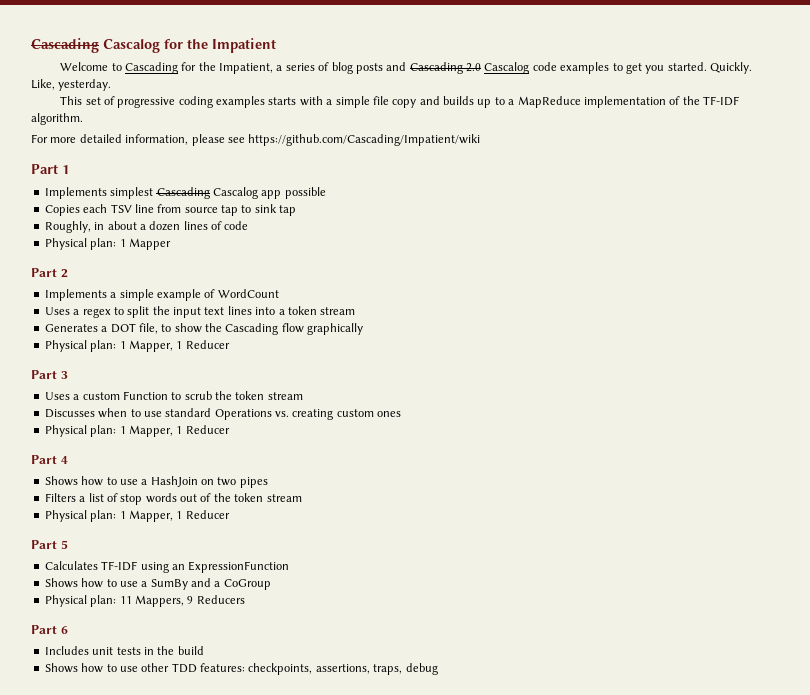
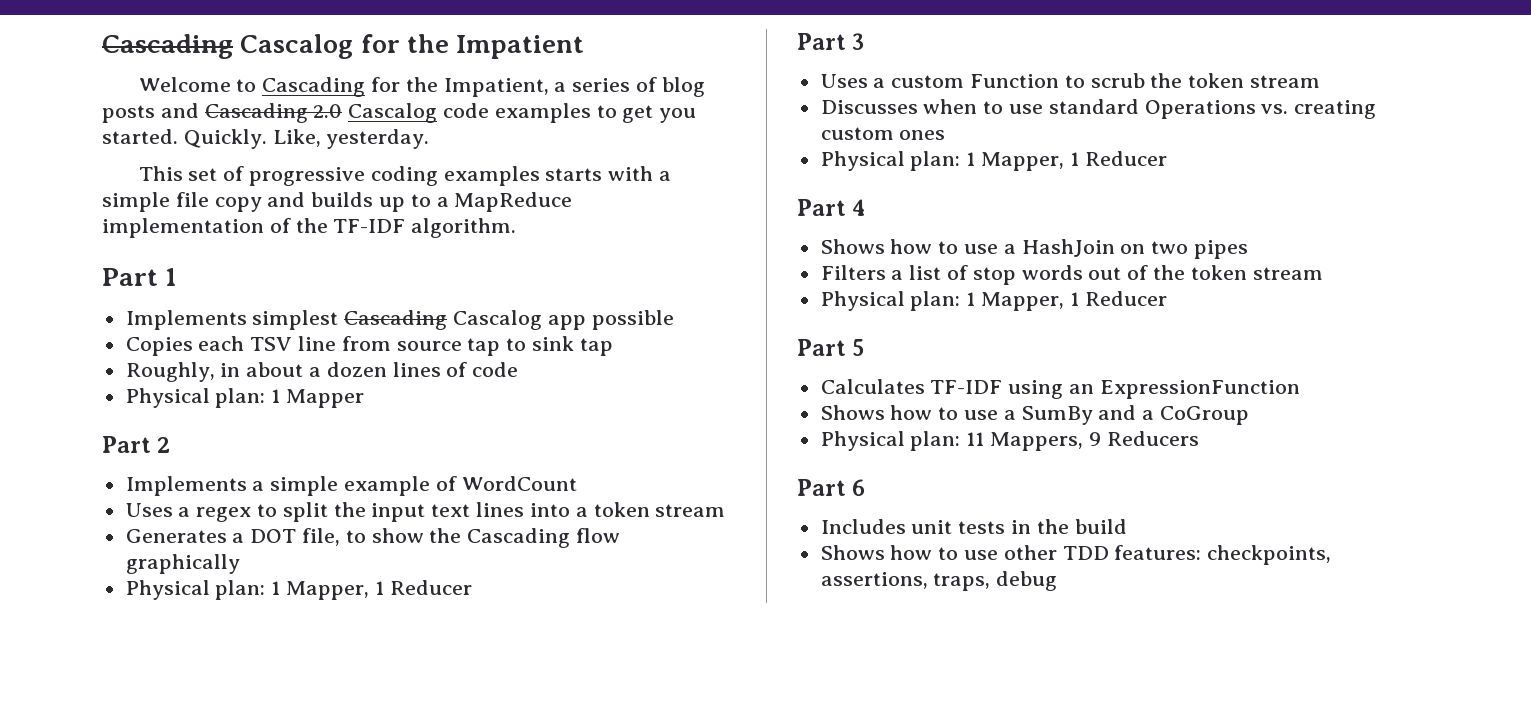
- For more detailed information, please see https://github.com/Cascading/Impatient/wiki

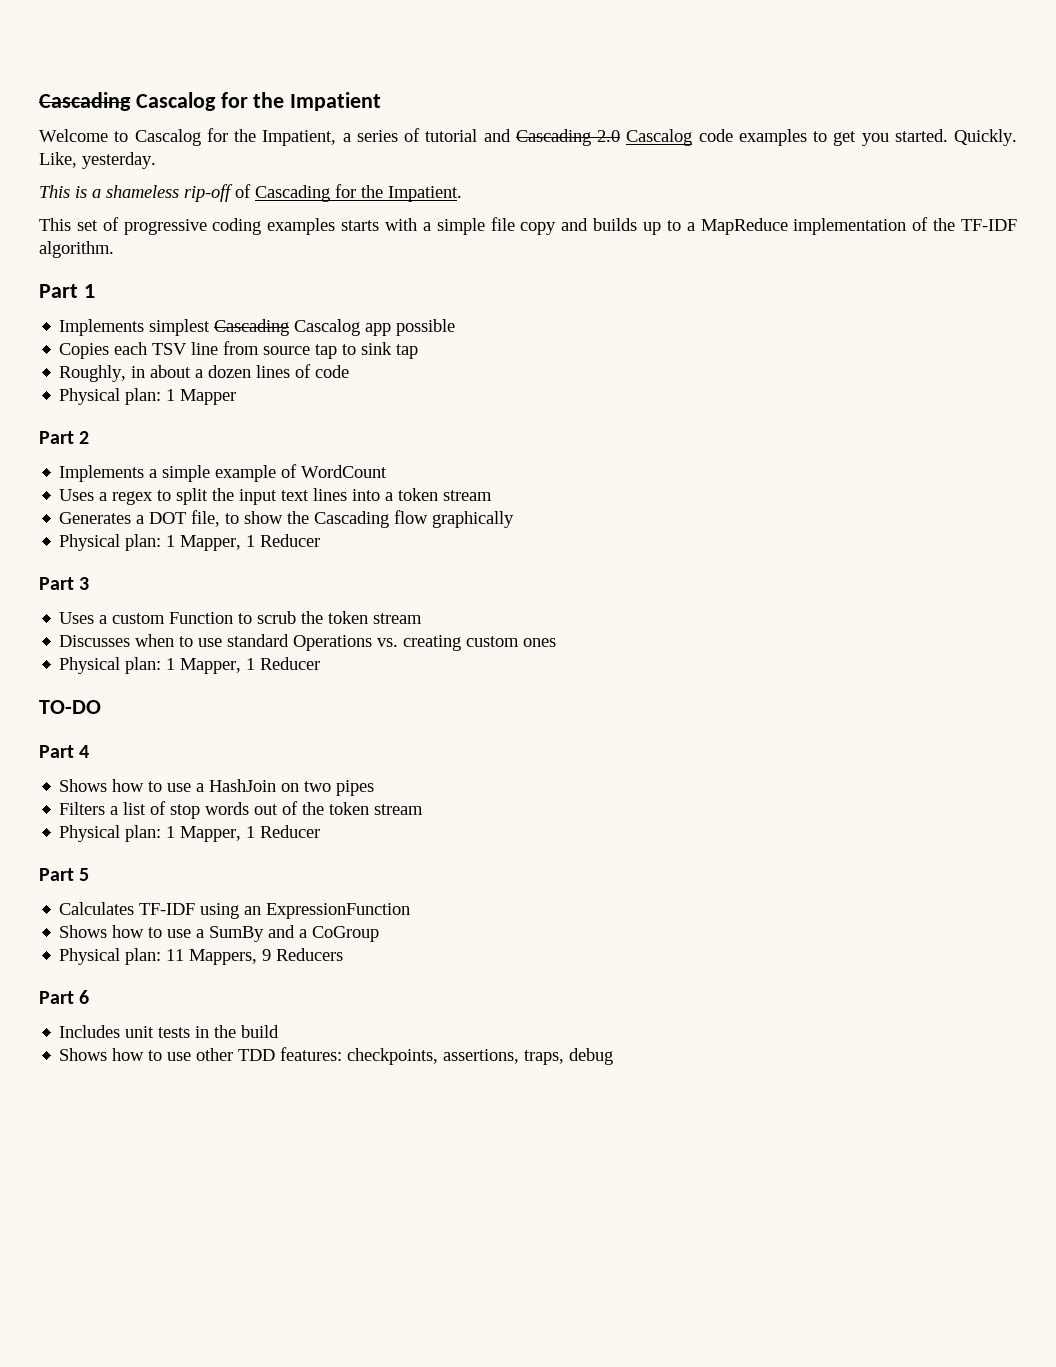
- Welcome to Cascading for the Impatient, a series of blog posts and Cascading 2.0 Cascalog code examples to get you started.
+ Welcome to Cascalog for the Impatient, a series of tutorial and Cascading 2.0 Cascalog code examples to get you started.
+ This is a shameless rip-off of Cascading for the Impatient.
+ TO-DO

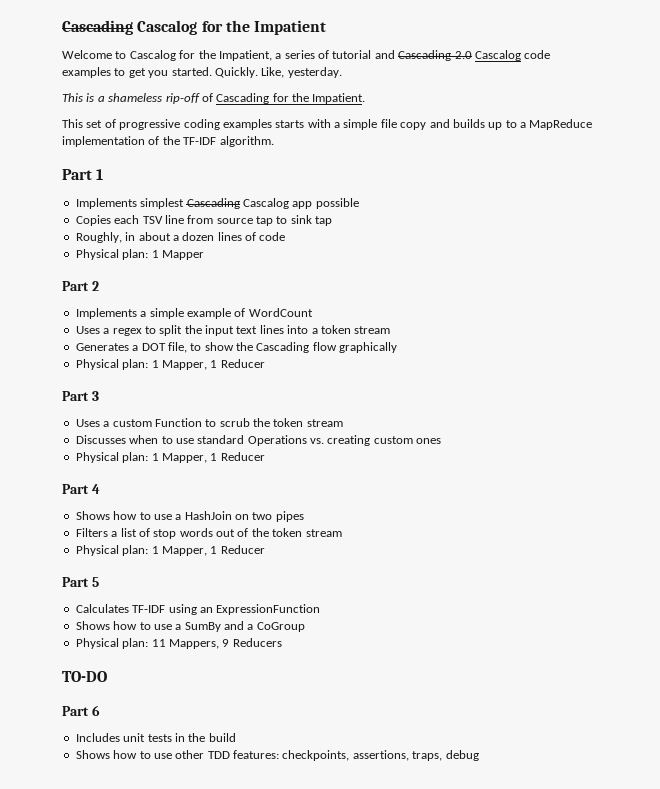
- TO-DO
+ TO-DO

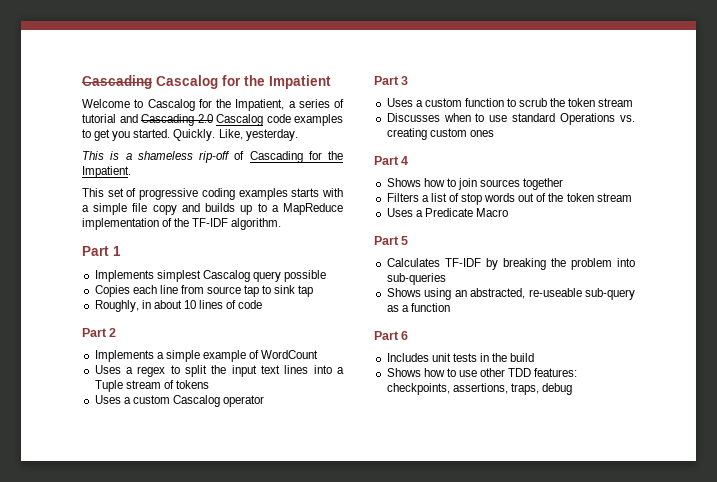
- Implements simplest Cascading Cascalog app possible
+ Implements simplest Cascalog query possible
- Copies each TSV line from source tap to sink tap
+ Copies each line from source tap to sink tap
- Roughly, in about a dozen lines of code
+ Roughly, in about 10 lines of code
- Physical plan: 1 Mapper
- Uses a regex to split the input text lines into a token stream
- Generates a DOT file, to show the Cascading flow graphically
- Physical plan: 1 Mapper, 1 Reducer
+ Uses a regex to split the input text lines into a Tuple stream of tokens
+ Uses a custom Cascalog operator
- Uses a custom Function to scrub the token stream
+ Uses a custom function to scrub the token stream
  Discusses when to use standard Operations vs. creating custom ones
- Physical plan: 1 Mapper, 1 Reducer
- Shows how to use a HashJoin on two pipes
+ Shows how to join sources together
  Filters a list of stop words out of the token stream
- Physical plan: 1 Mapper, 1 Reducer
+ Uses a Predicate Macro
  Part 5
- Calculates TF-IDF using an ExpressionFunction
- Shows how to use a SumBy and a CoGroup
- Physical plan: 11 Mappers, 9 Reducers
- TO-DO
+ Calculates TF-IDF by breaking the problem into sub-queries
+ Shows using an abstracted, re-useable sub-query as a function

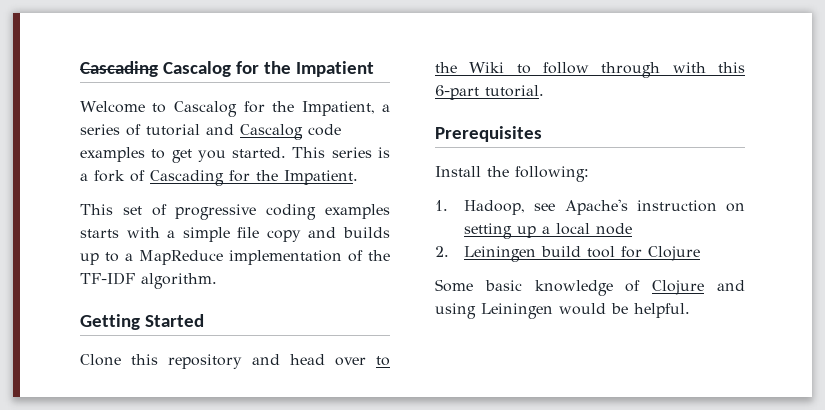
- Welcome to Cascalog for the Impatient, a series of tutorial and Cascading 2.0 Cascalog code examples to get you started.
+ Welcome to Cascalog for the Impatient, a series of tutorial and Cascalog code examples to get you started.
- Quickly. Like, yesterday.
- This is a shameless rip-off of Cascading for the Impatient.
+ This series is a fork of Cascading for the Impatient.
- Part 1
- Implements simplest Cascalog query possible
- Copies each line from source tap to sink tap
- Roughly, in about 10 lines of code
- Part 2
- Implements a simple example of WordCount
- Uses a regex to split the input text lines into a Tuple stream of tokens
- Uses a custom Cascalog operator
- Part 3
- Uses a custom function to scrub the token stream
- Discusses when to use standard Operations vs. creating custom ones
- Part 4
- Shows how to join sources together
- Filters a list of stop words out of the token stream
- Uses a Predicate Macro
- Part 5
- Calculates TF-IDF by breaking the problem into sub-queries
- Shows using an abstracted, re-useable sub-query as a function
- Part 6
- Includes unit tests in the build
- Shows how to use other TDD features: checkpoints, assertions, traps, debug
+ Getting Started
+ Clone this repository and head over to the Wiki to follow through with this 6-part tutorial.
+ Prerequisites
+ Install the following:
+ 1. Hadoop, see Apache's instruction on setting up a local node
+ 2. Leiningen build tool for Clojure
+ Some basic knowledge of Clojure and using Leiningen would be helpful.

